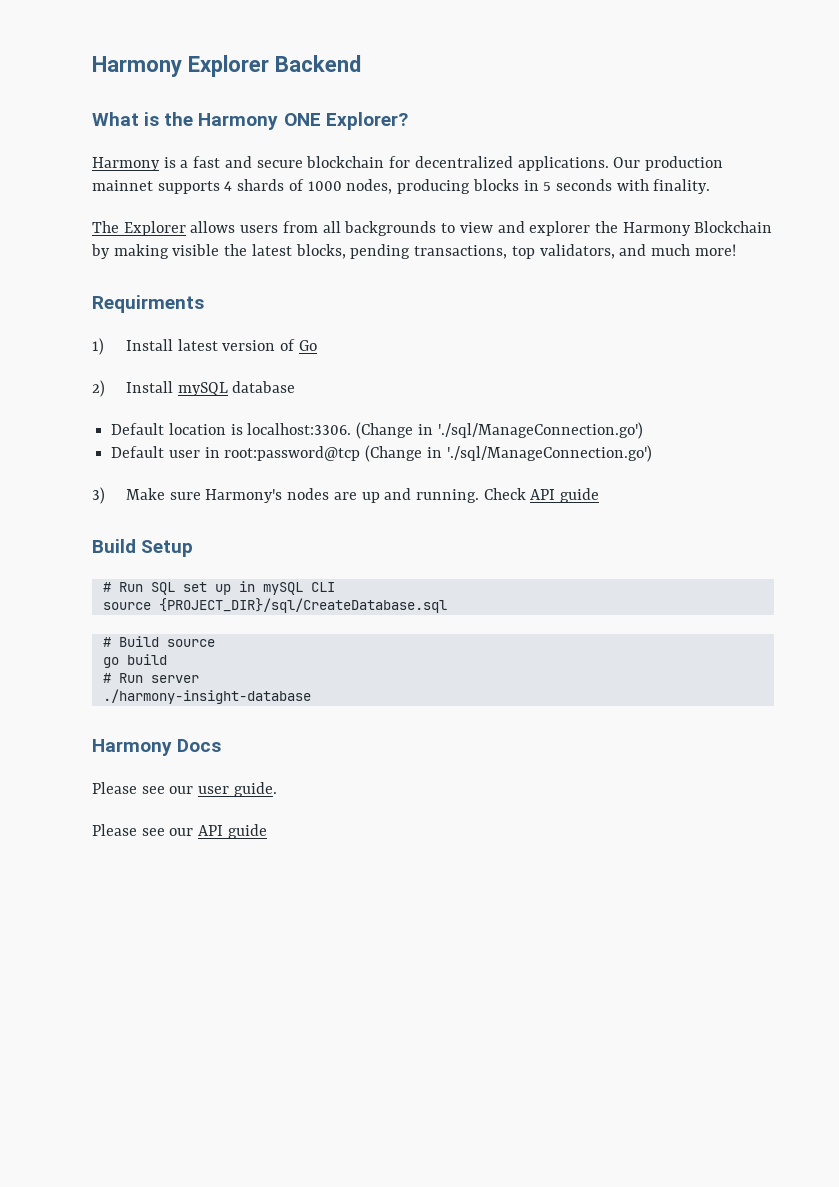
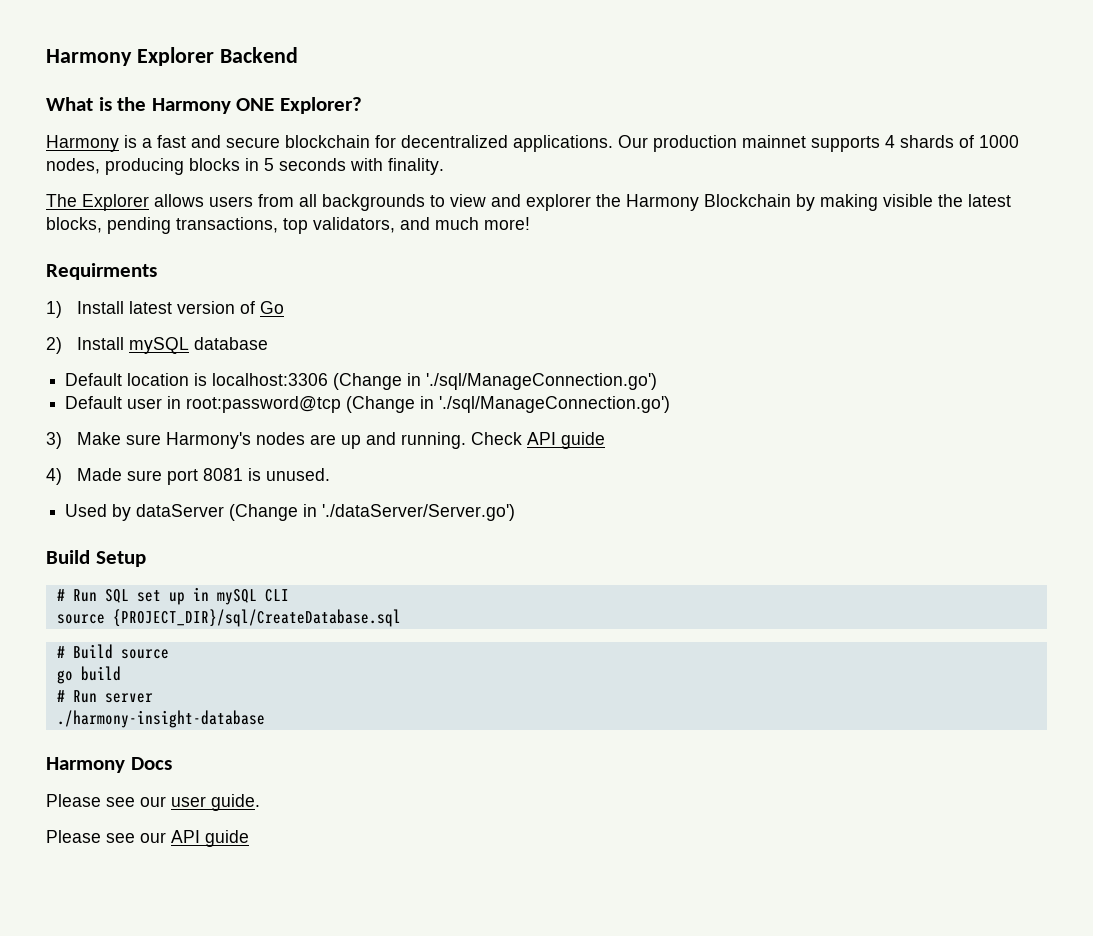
- Default location is localhost:3306. (Change in './sql/ManageConnection.go')
+ Default location is localhost:3306 (Change in './sql/ManageConnection.go')
+ 4) Made sure port 8081 is unused.
+ Used by dataServer (Change in './dataServer/Server.go')

